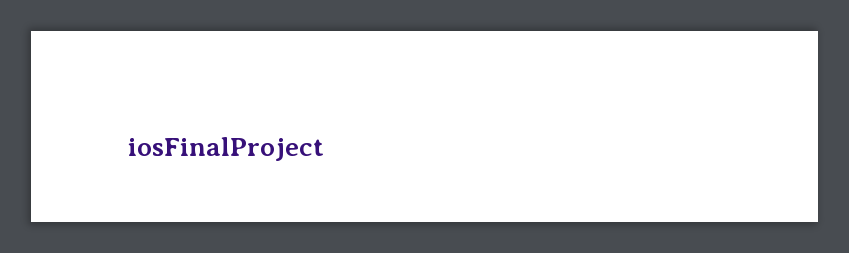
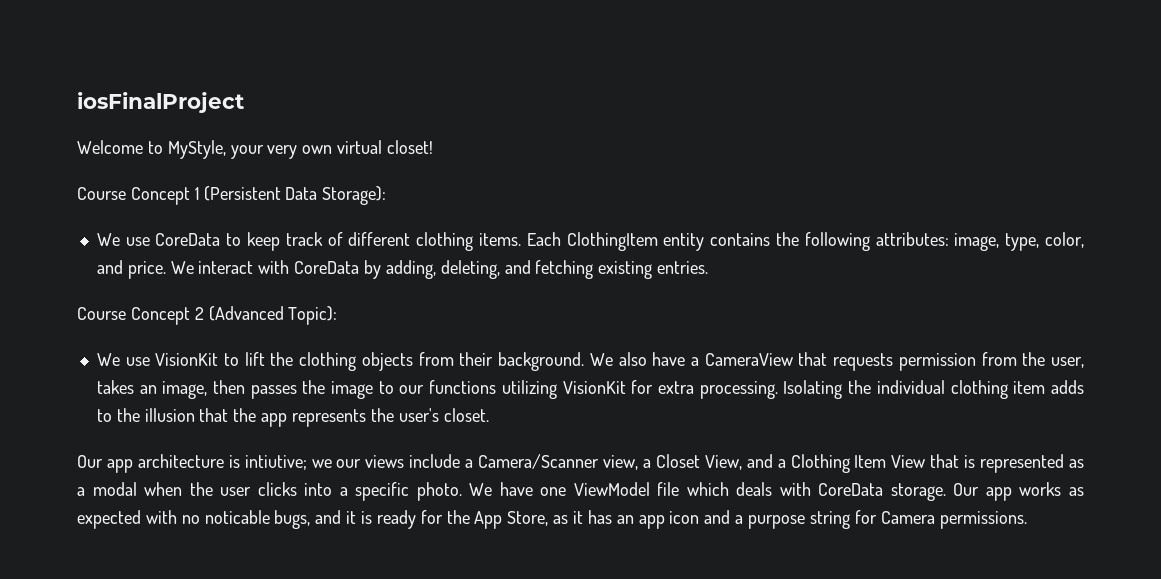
+ Welcome to MyStyle, your very own virtual closet!
+ Course Concept 1 (Persistent Data Storage):
+ We use CoreData to keep track of different clothing items. Each ClothingItem entity contains the following attributes: image, type, color, and price. We interact with CoreData by adding, deleting, and fetching existing entries.
+ Course Concept 2 (Advanced Topic):
+ We use VisionKit to lift the clothing objects from their background. We also have a CameraView that requests permission from the user, takes an image, then passes the image to our functions utilizing VisionKit for extra processing. Isolating the individual clothing item adds to the illusion that the app represents the user's closet.
+ Our app architecture is intiutive; we our views include a Camera/Scanner view, a Closet View, and a Clothing Item View that is represented as a modal when the user clicks into a specific photo. We have one ViewModel file which deals with CoreData storage. Our app works as expected with no noticable bugs, and it is ready for the App Store, as it has an app icon and a purpose string for Camera permissions.

